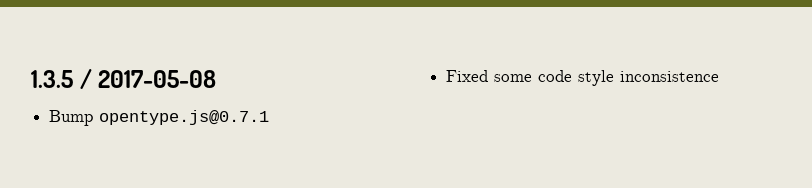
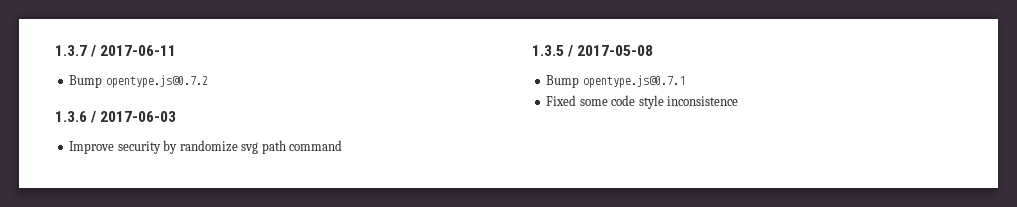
+ 1.3.7 / 2017-06-11
+ Bump opentype.js@0.7.2
+ 1.3.6 / 2017-06-03
+ Improve security by randomize svg path command

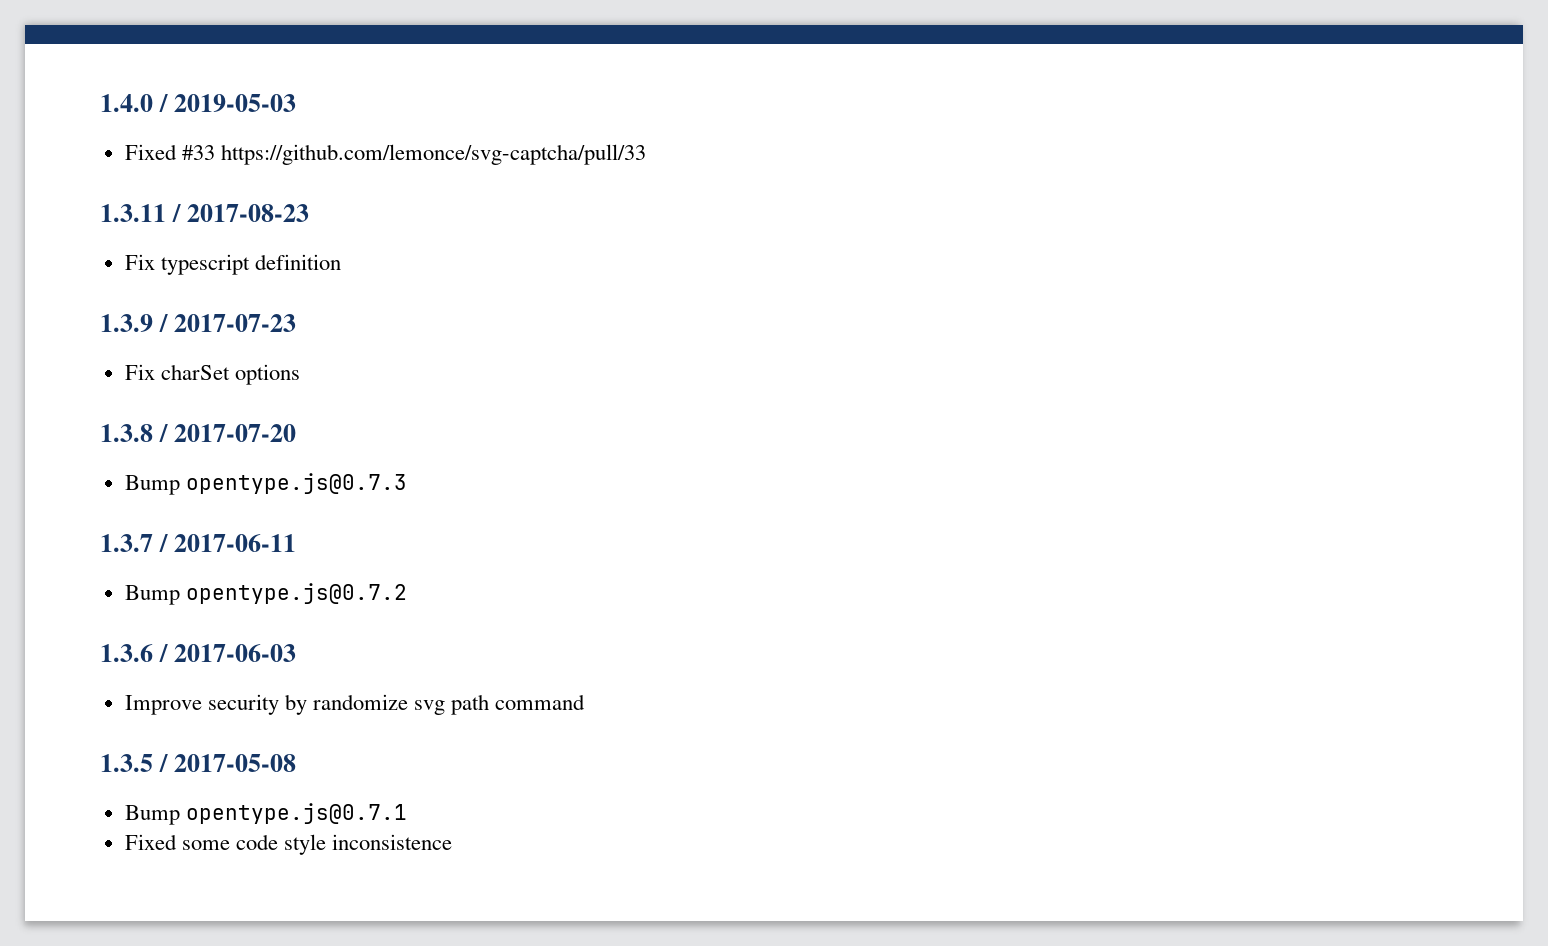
+ 1.4.0 / 2019-05-03
+ Fixed #33 https://github.com/lemonce/svg-captcha/pull/33
+ 1.3.11 / 2017-08-23
+ Fix typescript definition
+ 1.3.9 / 2017-07-23
+ Fix charSet options
+ 1.3.8 / 2017-07-20
+ Bump opentype.js@0.7.3

